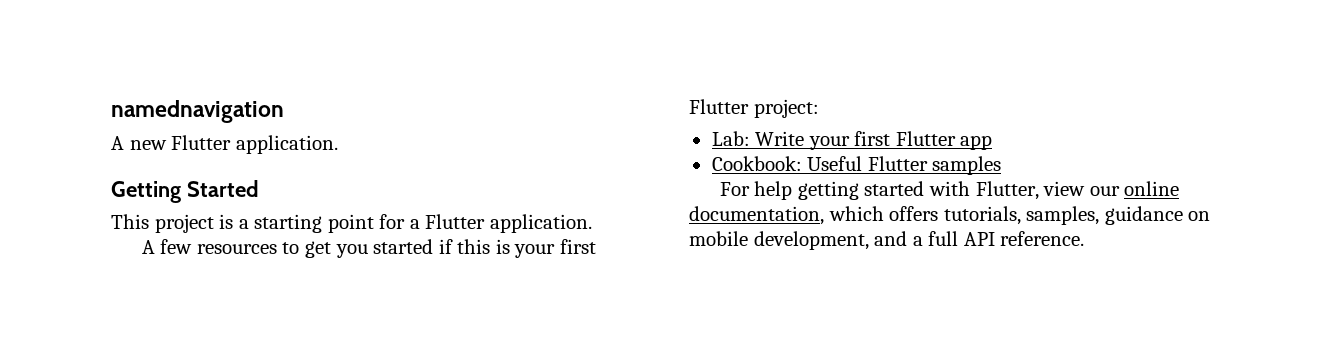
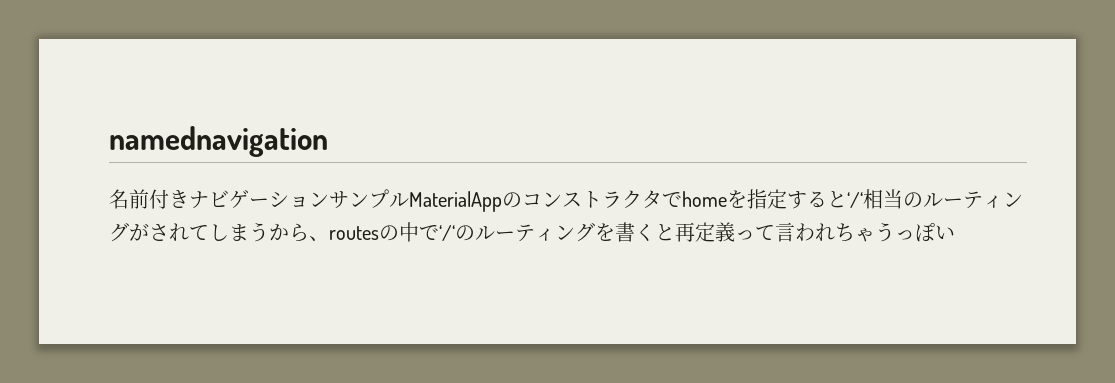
- A new Flutter application.
- Getting Started
- This project is a starting point for a Flutter application.
- A few resources to get you started if this is your first Flutter project:
- Lab: Write your first Flutter app
- Cookbook: Useful Flutter samples
- For help getting started with Flutter, view our online documentation, which offers tutorials, samples, guidance on mobile development, and a full API reference.
+ 名前付きナビゲーションサンプルMaterialAppのコンストラクタでhomeを指定すると‘/‘相当のルーティングがされてしまうから、routesの中で‘/‘のルーティングを書くと再定義って言われちゃうっぽい

